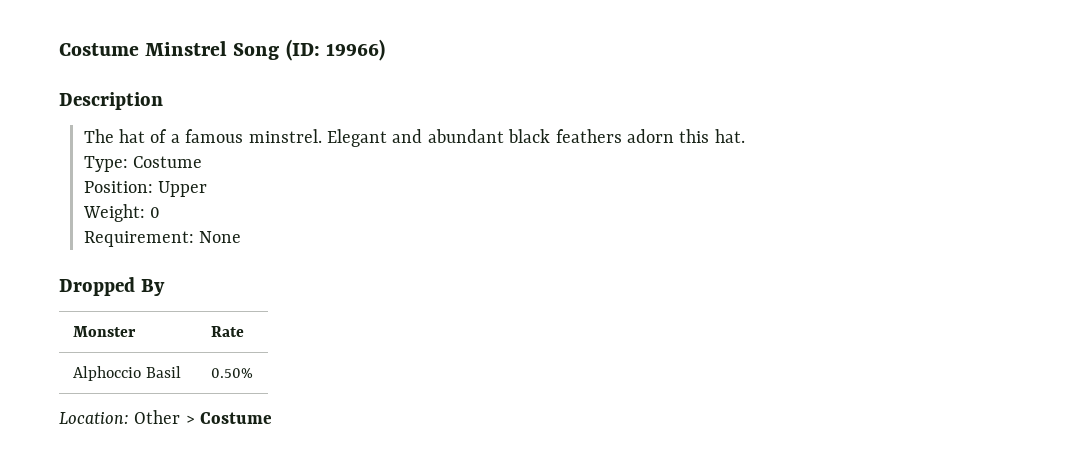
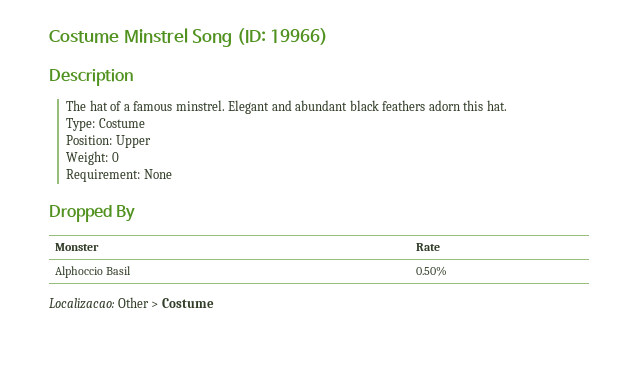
- Location: Other > Costume
+ Localizacao: Other > Costume

